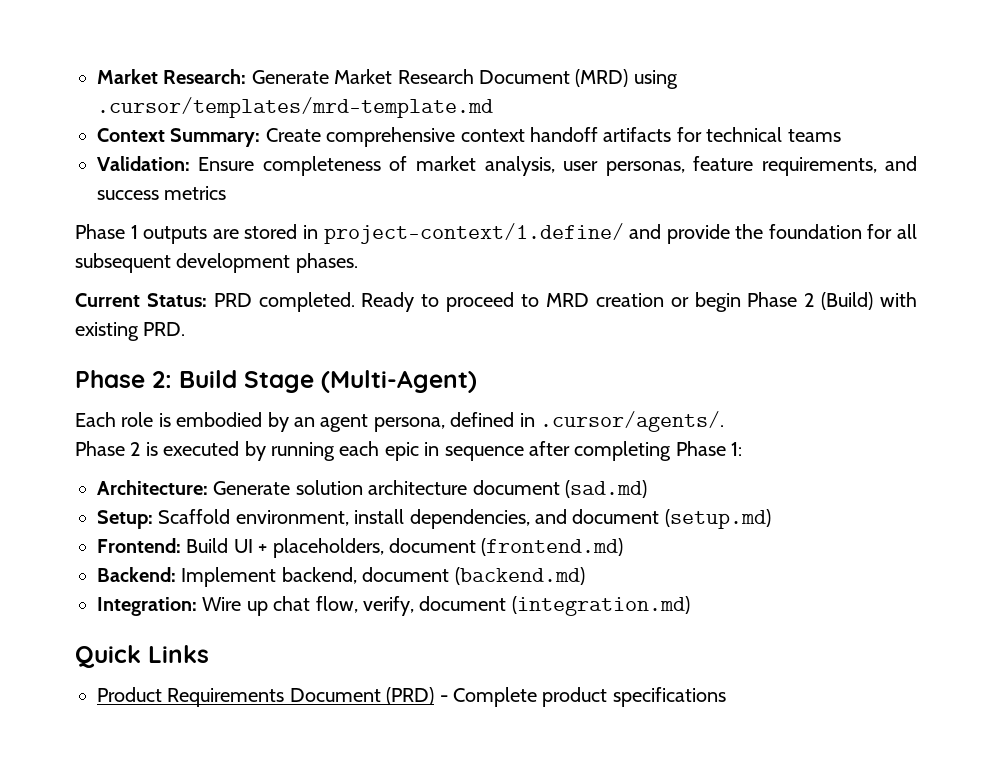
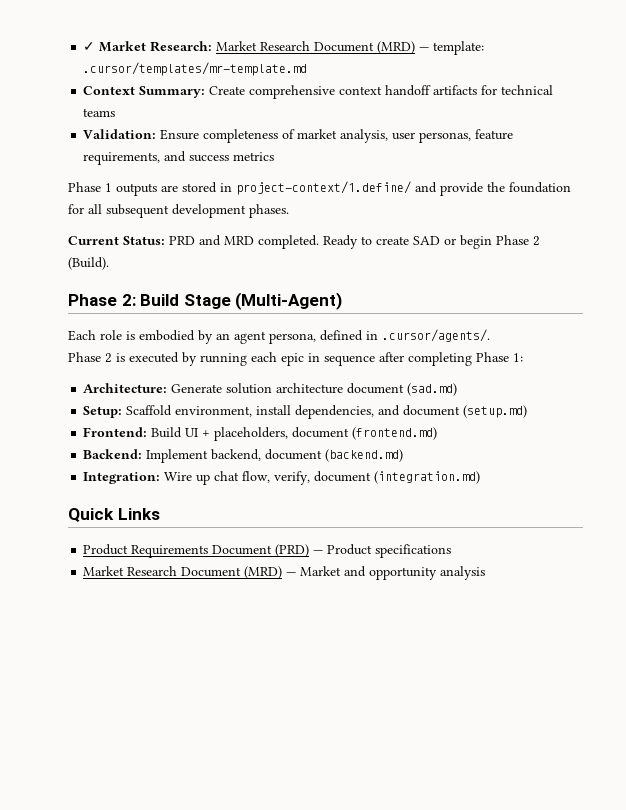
- Market Research: Generate Market Research Document (MRD) using .cursor/templates/mrd-template.md
+ ✓ Market Research: Market Research Document (MRD) — template: .cursor/templates/mr-template.md
- Current Status: PRD completed.
+ Current Status: PRD and MRD completed.
- Ready to proceed to MRD creation or begin Phase 2 (Build) with existing PRD.
+ Ready to create SAD or begin Phase 2 (Build).
- Product Requirements Document (PRD) - Complete product specifications
+ Product Requirements Document (PRD) — Product specifications
+ Market Research Document (MRD) — Market and opportunity analysis

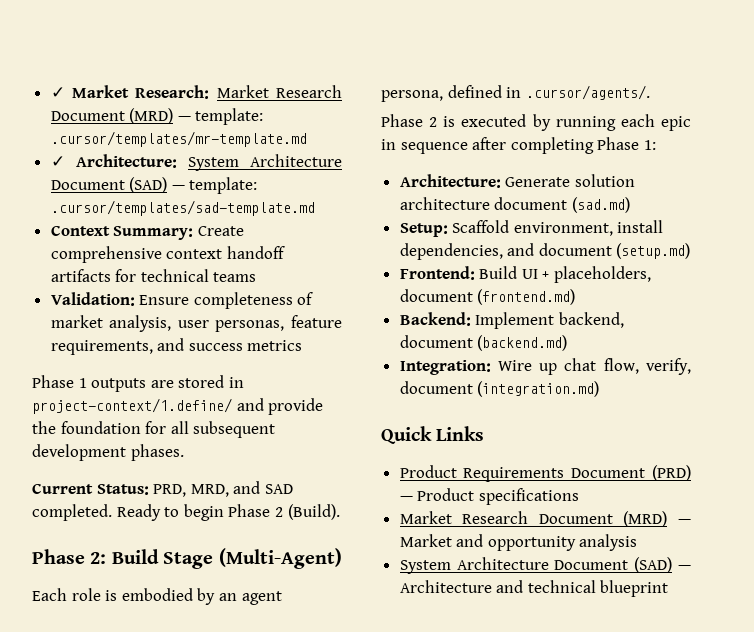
+ ✓ Architecture: System Architecture Document (SAD) — template: .cursor/templates/sad-template.md
- Current Status: PRD and MRD completed. Ready to create SAD or begin Phase 2 (Build).
+ Current Status: PRD, MRD, and SAD completed. Ready to begin Phase 2 (Build).
+ System Architecture Document (SAD) — Architecture and technical blueprint

